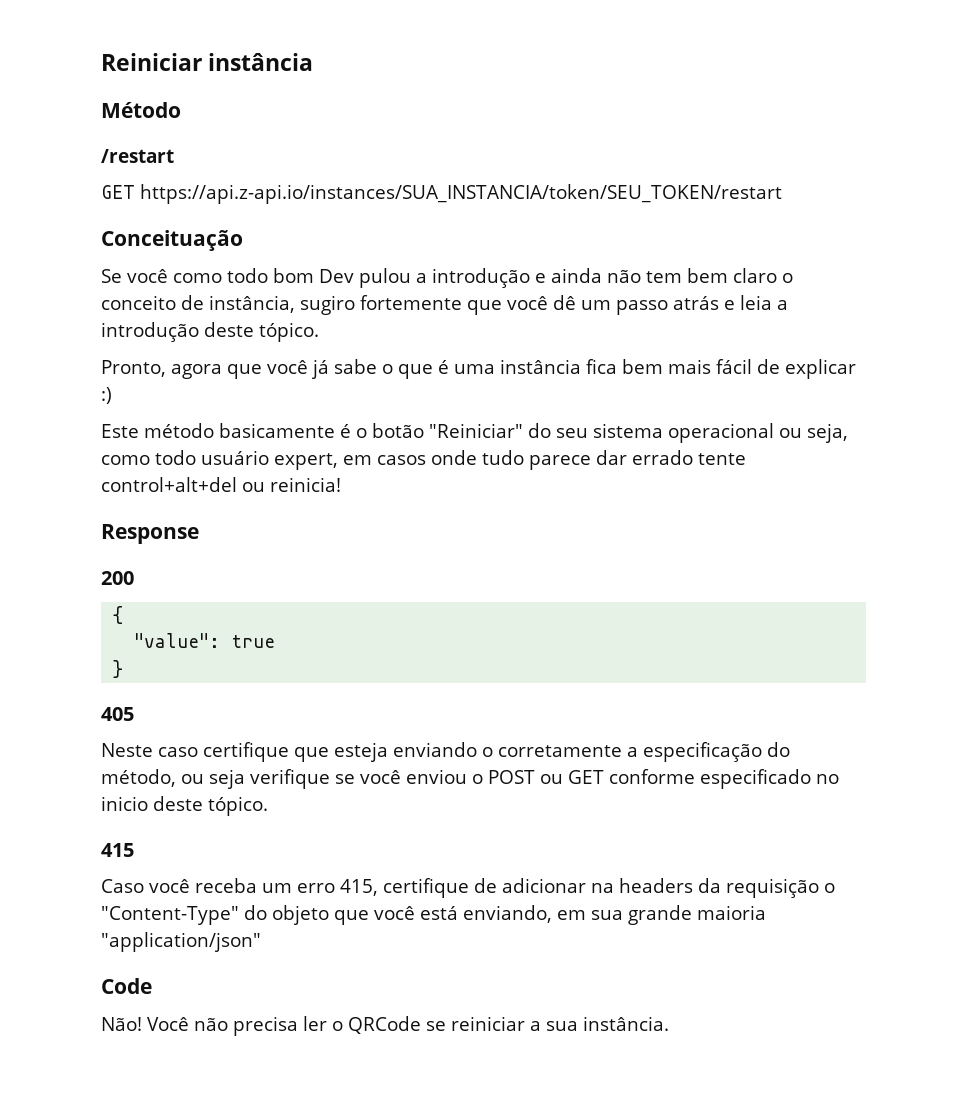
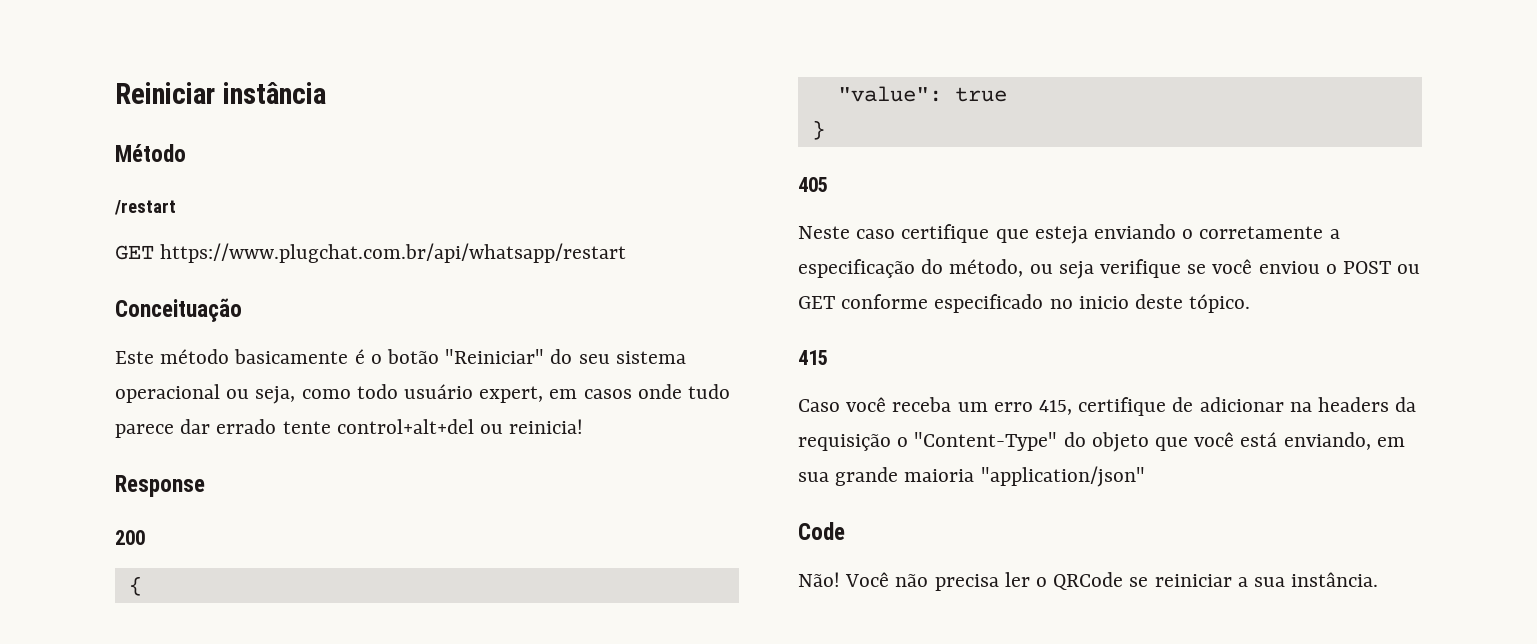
- GET https://api.z-api.io/instances/SUA_INSTANCIA/token/SEU_TOKEN/restart
+ GET https://www.plugchat.com.br/api/whatsapp/restart
- Se você como todo bom Dev pulou a introdução e ainda não tem bem claro o conceito de instância, sugiro fortemente que você dê um passo atrás e leia a introdução deste tópico.
- Pronto, agora que você já sabe o que é uma instância fica bem mais fácil de explicar :)

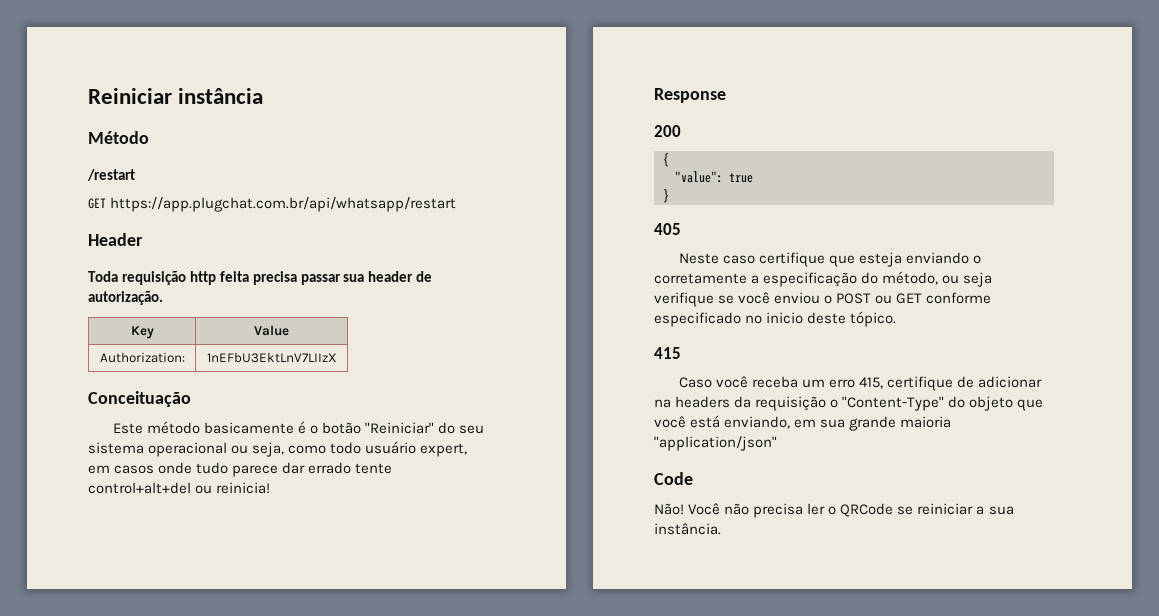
- GET https://www.plugchat.com.br/api/whatsapp/restart
+ GET https://app.plugchat.com.br/api/whatsapp/restart
+ Header
+ Toda requisição http feita precisa passar sua header de autorização.
+ Key | Value
+ Authorization: | 1nEFbU3EktLnV7LIIzX

